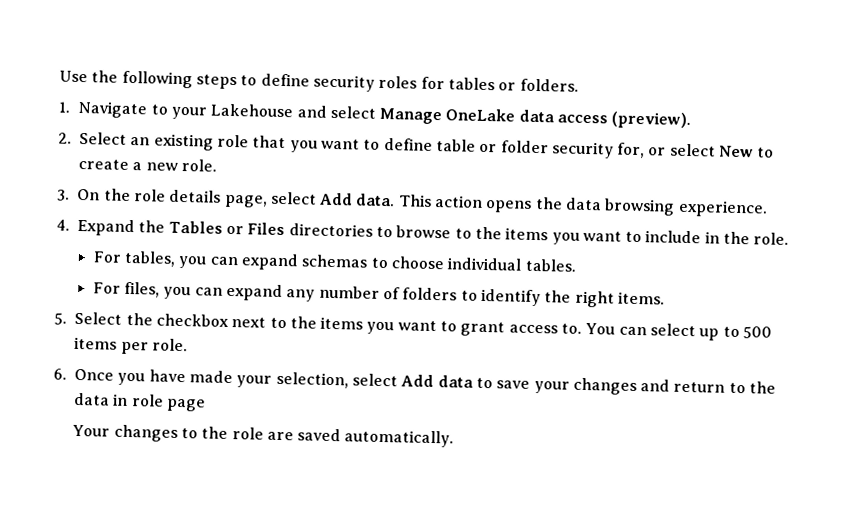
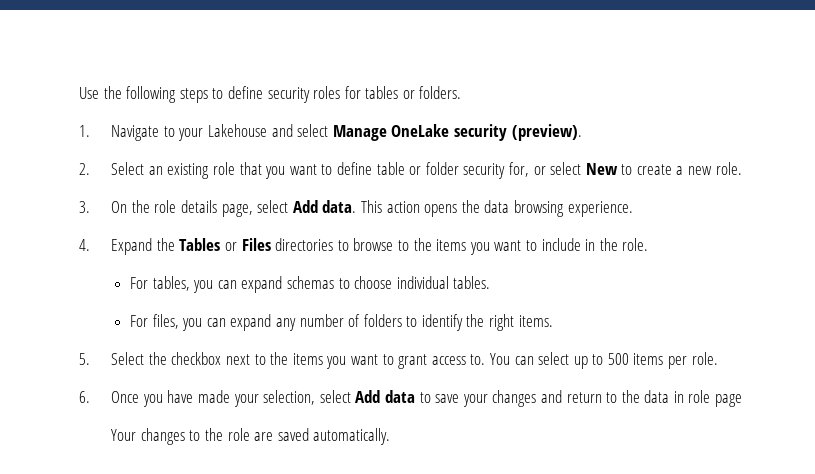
- 1. Navigate to your Lakehouse and select Manage OneLake data access (preview).
+ 1. Navigate to your Lakehouse and select Manage OneLake security (preview).

